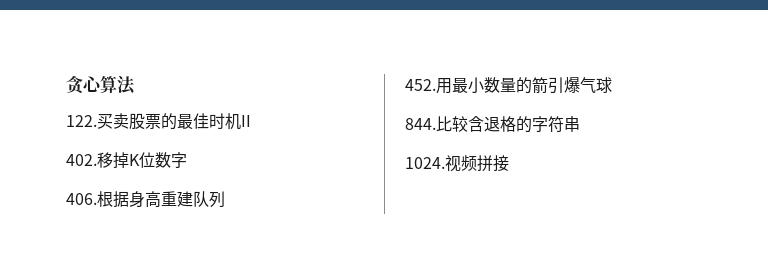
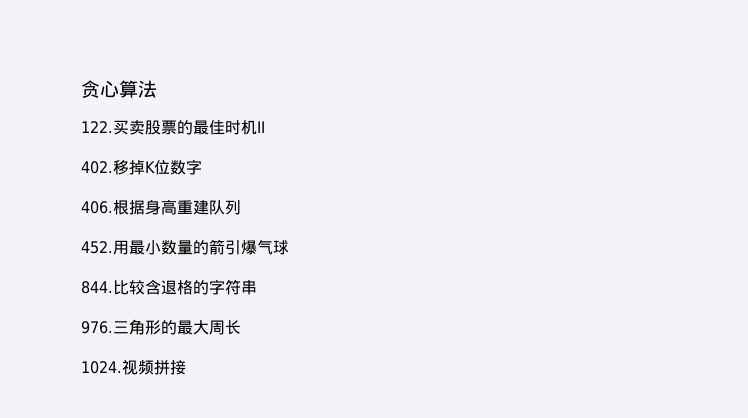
+ 976.三角形的最大周长

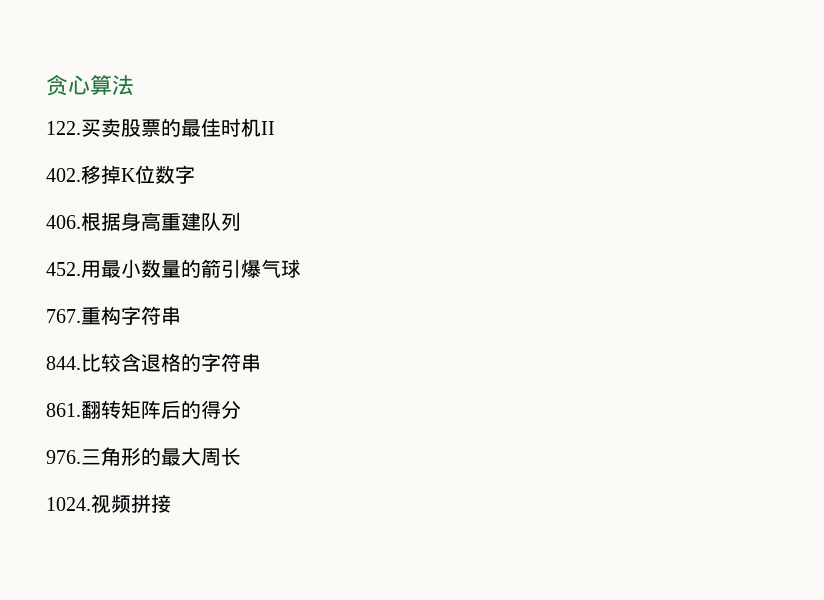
+ 767.重构字符串
+ 861.翻转矩阵后的得分

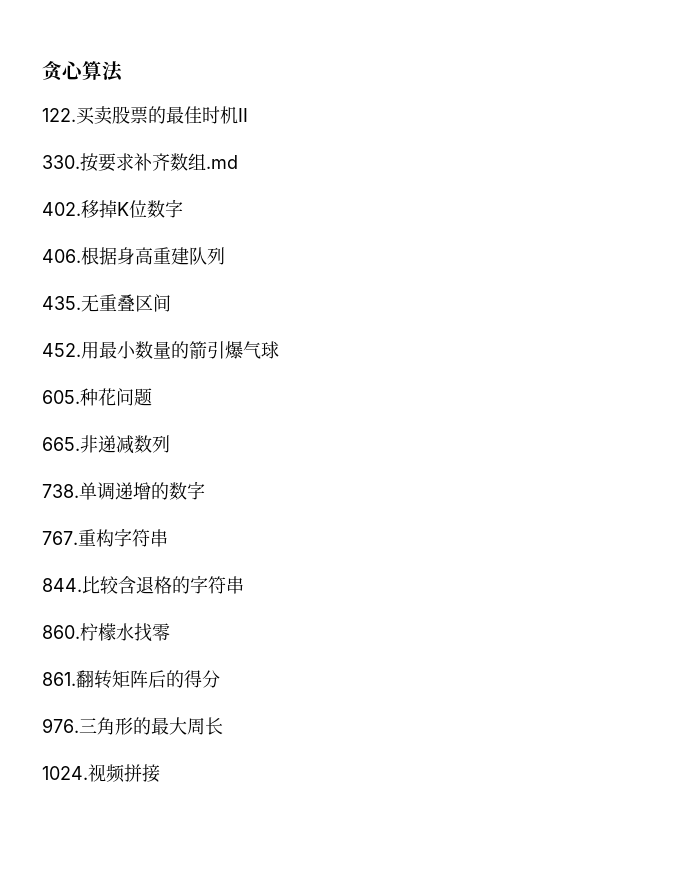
+ 330.按要求补齐数组.md
+ 435.无重叠区间
+ 605.种花问题
+ 665.非递减数列
+ 738.单调递增的数字
+ 860.柠檬水找零

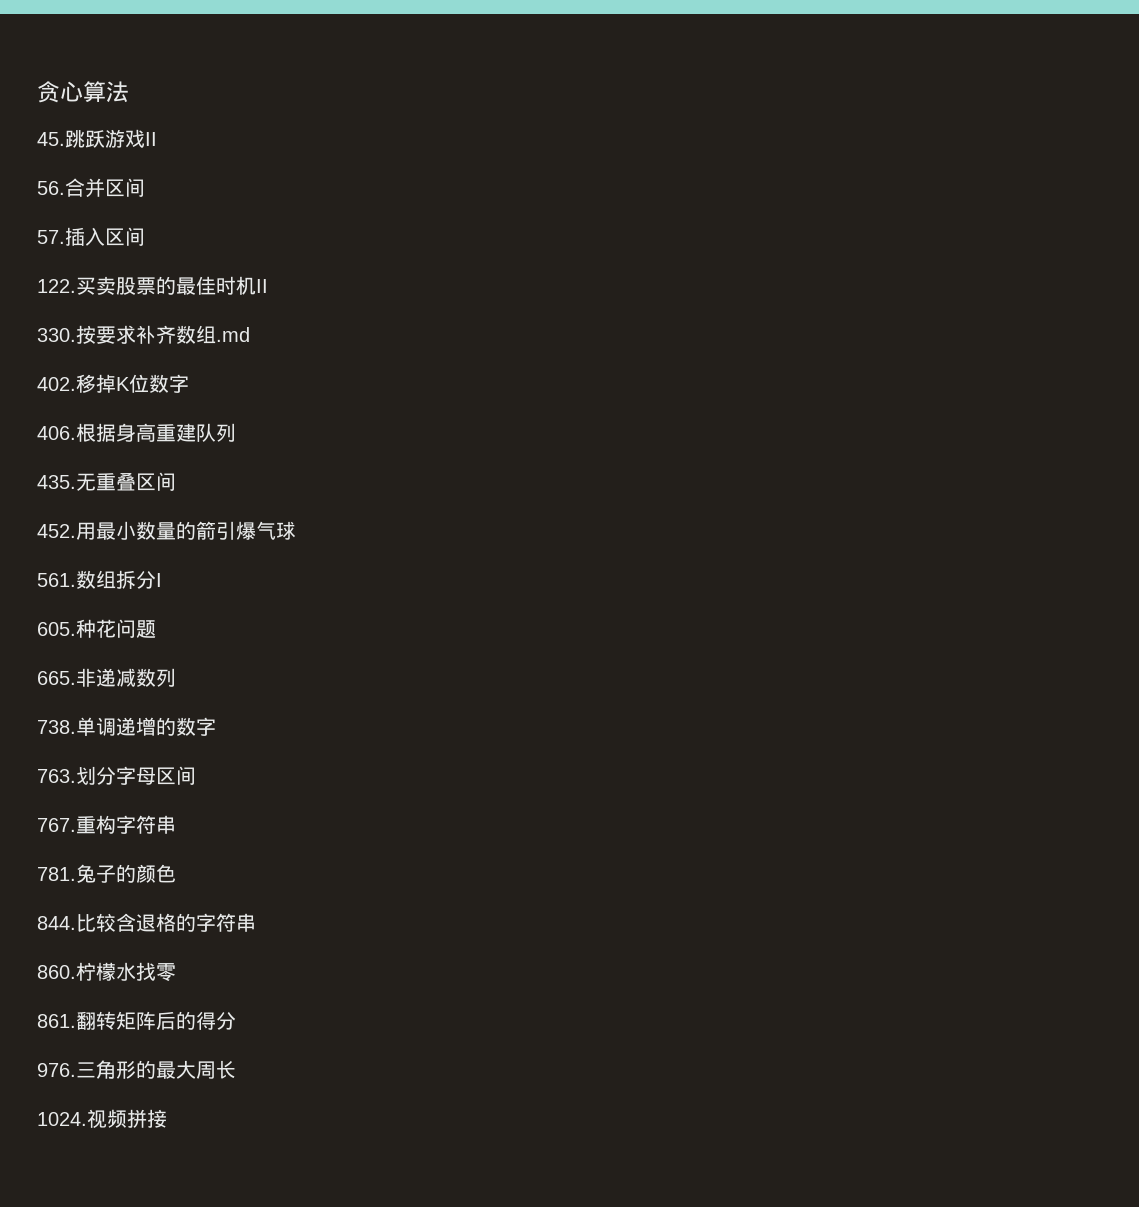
+ 45.跳跃游戏II
+ 56.合并区间
+ 57.插入区间
+ 561.数组拆分I
+ 763.划分字母区间
+ 781.兔子的颜色

